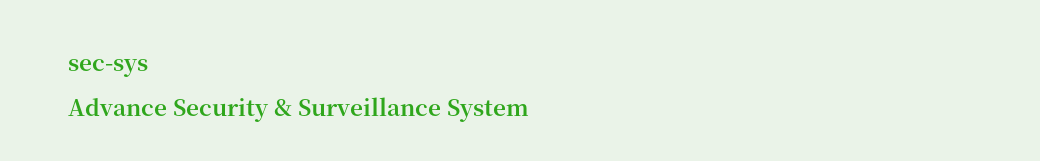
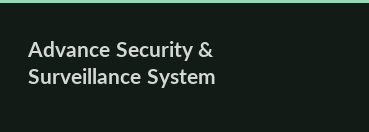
- sec-sys

